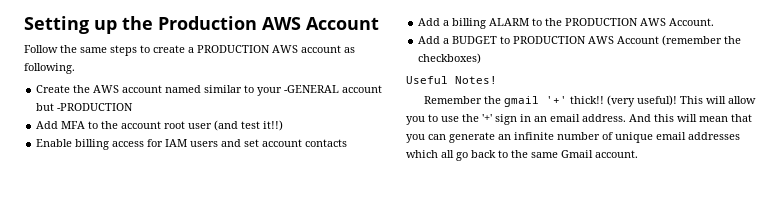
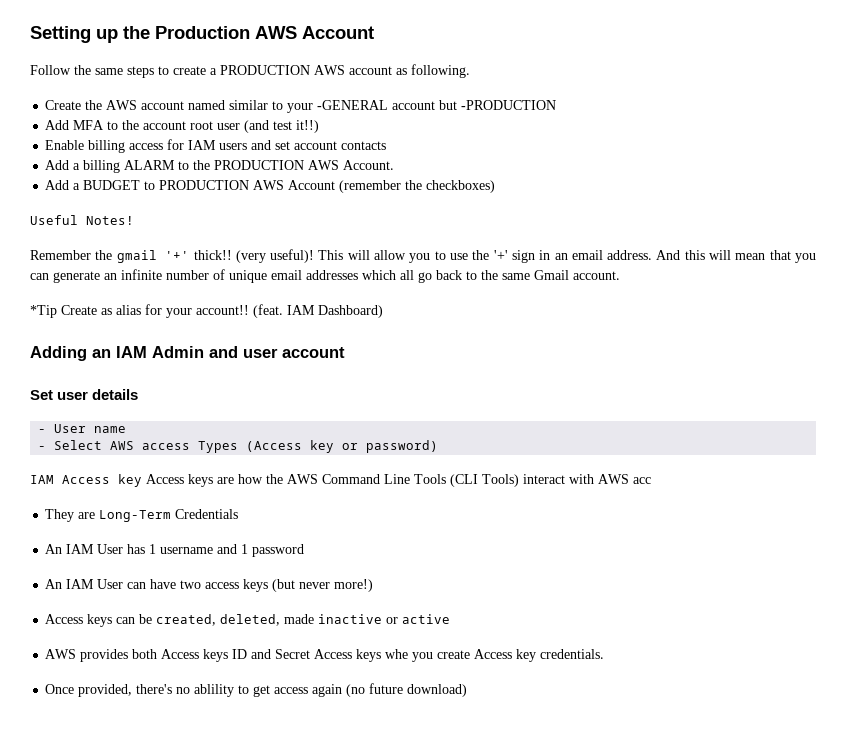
+ *Tip Create as alias for your account!! (feat. IAM Dashboard)
+ Adding an IAM Admin and user account
+ Set user details
+ - User name
+ - Select AWS access Types (Access key or password)
+ IAM Access key Access keys are how the AWS Command Line Tools (CLI Tools) interact with AWS acc
+ They are Long-Term Credentials
+ An IAM User has 1 username and 1 password
+ An IAM User can have two access keys (but never more!)
+ Access keys can be created, deleted, made inactive or active
+ AWS provides both Access keys ID and Secret Access keys whe you create Access key credentials.
+ Once provided, there's no ablility to get access again (no future download)

